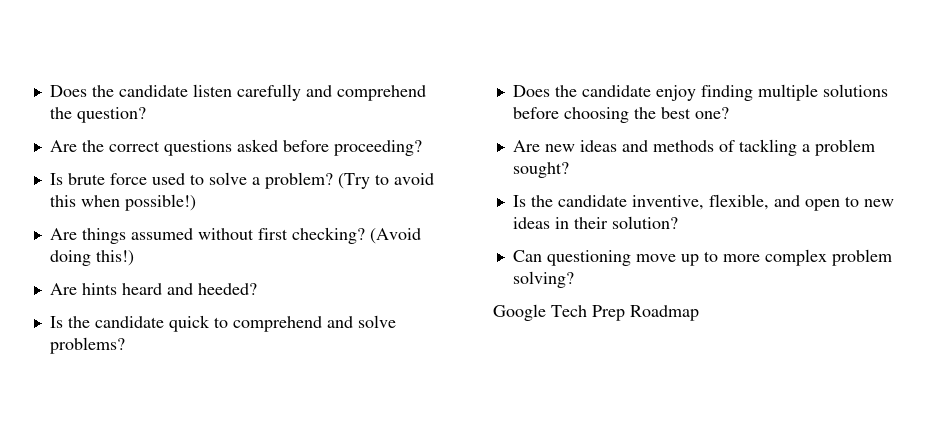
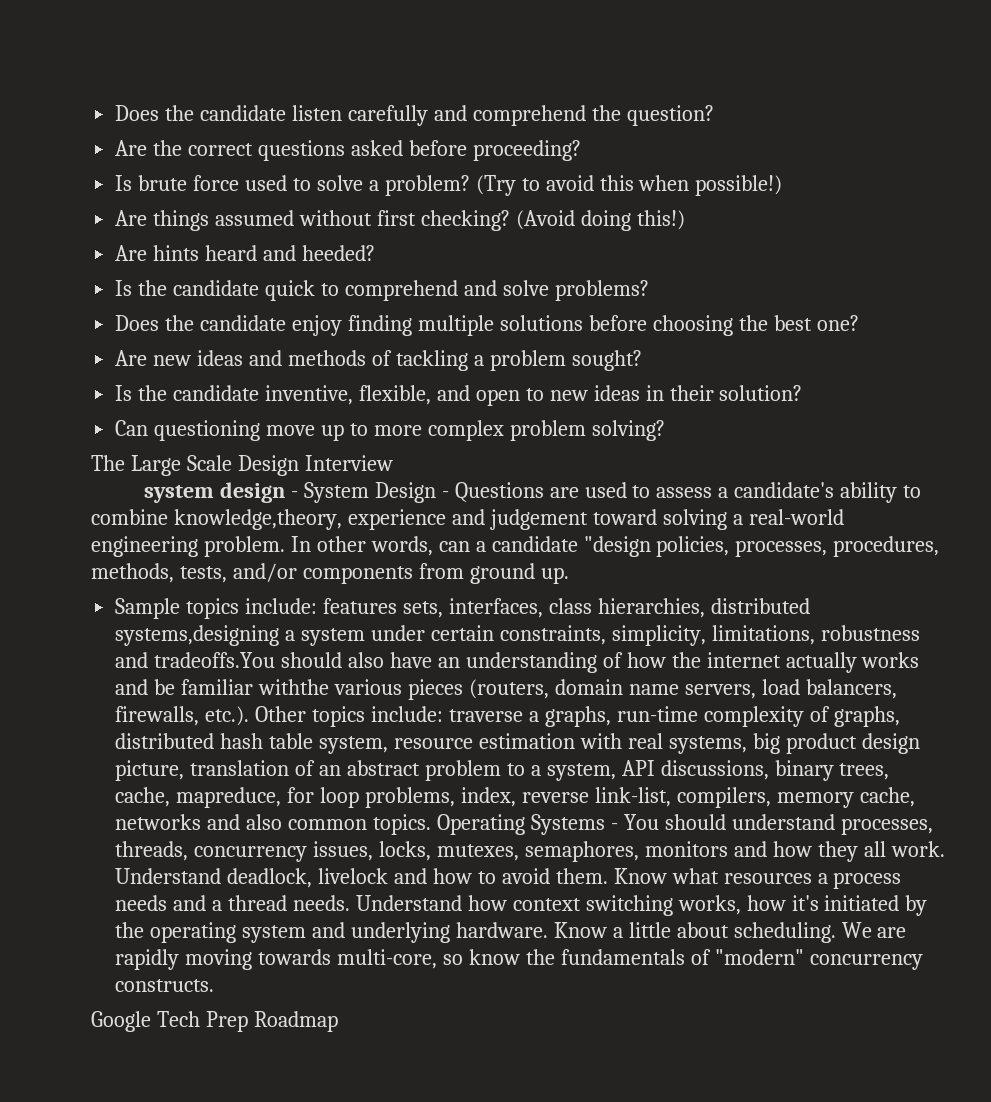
+ The Large Scale Design Interview
+ system design - System Design - Questions are used to assess a candidate's ability to combine knowledge,theory, experience and judgement toward solving a real-world engineering problem. In other words, can a candidate "design policies, processes, procedures, methods, tests, and/or components from ground up.
+ Sample topics include: features sets, interfaces, class hierarchies, distributed systems,designing a system under certain constraints, simplicity, limitations, robustness and tradeoffs.You should also have an understanding of how the internet actually works and be familiar withthe various pieces (routers, domain name servers, load balancers, firewalls, etc.). Other topics include: traverse a graphs, run-time complexity of graphs, distributed hash table system, resource estimation with real systems, big product design picture, translation of an abstract problem to a system, API discussions, binary trees, cache, mapreduce, for loop problems, index, reverse link-list, compilers, memory cache, networks and also common topics. Operating Systems - You should understand processes, threads, concurrency issues, locks, mutexes, semaphores, monitors and how they all work. Understand deadlock, livelock and how to avoid them. Know what resources a process needs and a thread needs. Understand how context switching works, how it's initiated by the operating system and underlying hardware. Know a little about scheduling. We are rapidly moving towards multi-core, so know the fundamentals of "modern" concurrency constructs.

